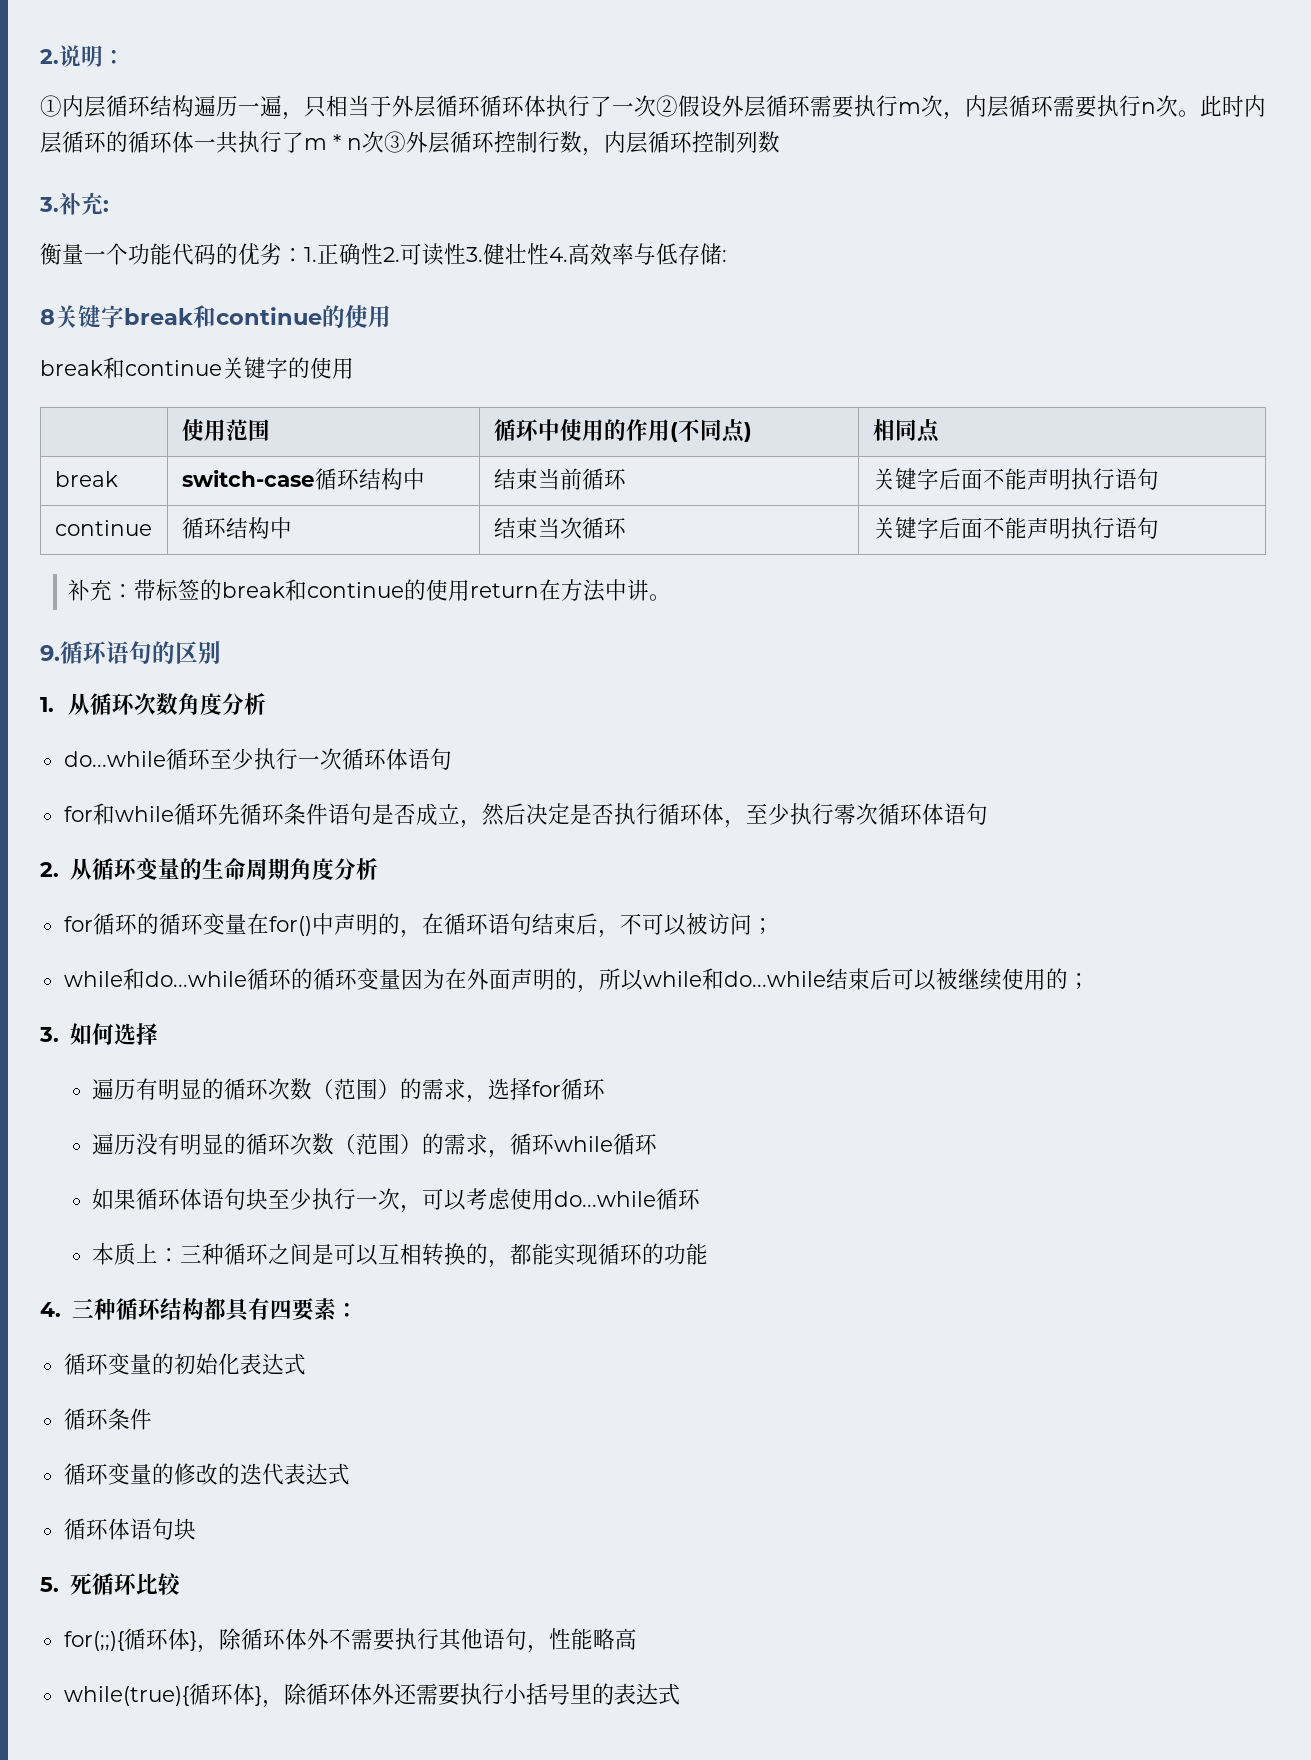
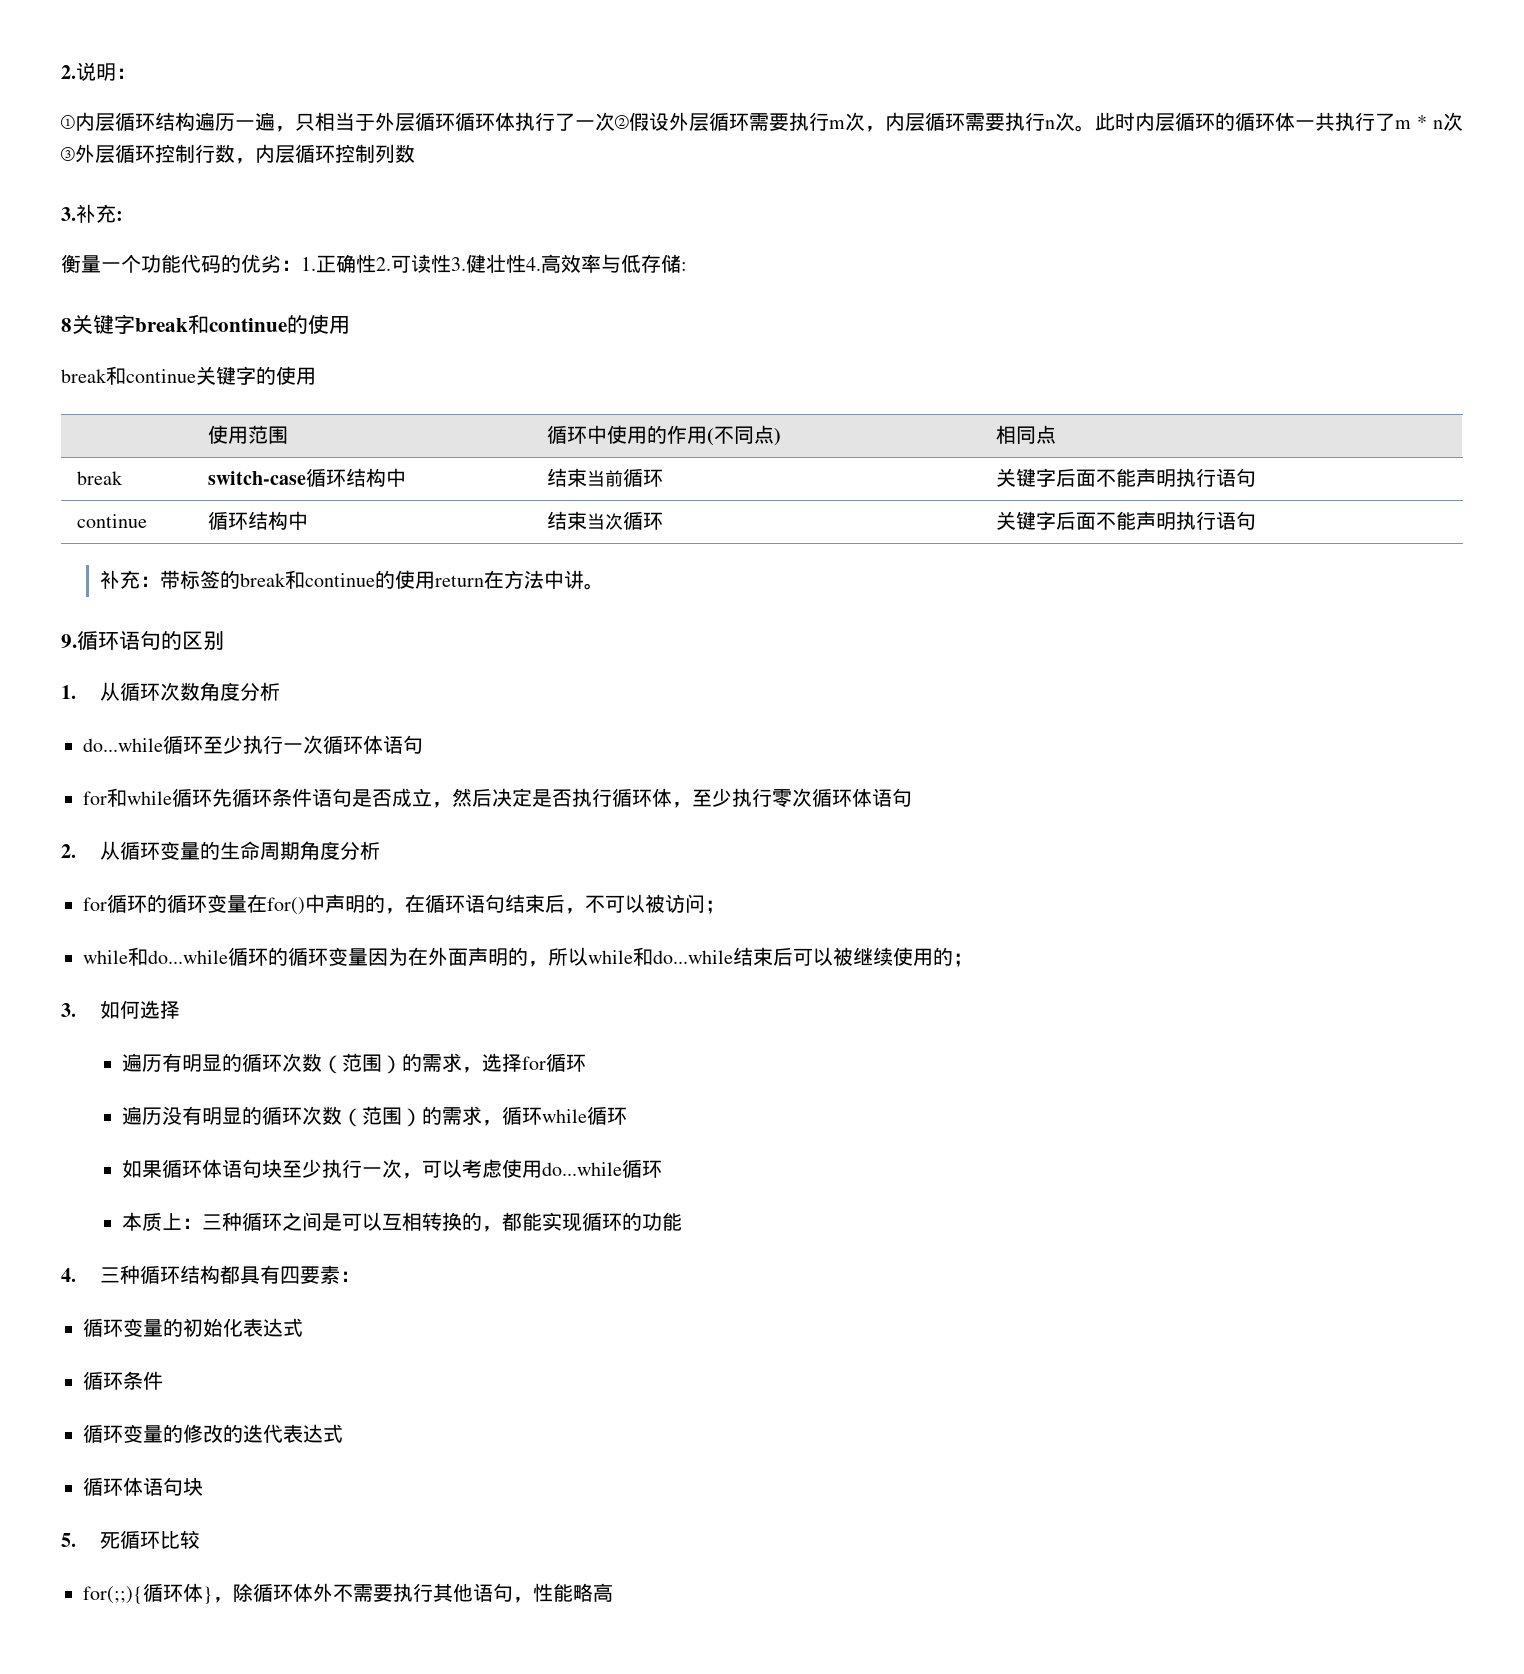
- while(true){循环体}，除循环体外还需要执行小括号里的表达式

